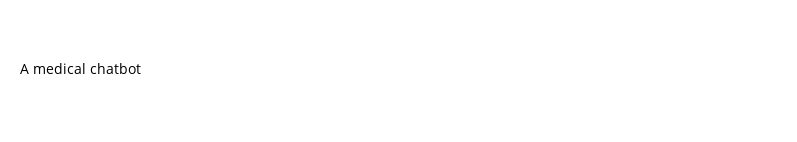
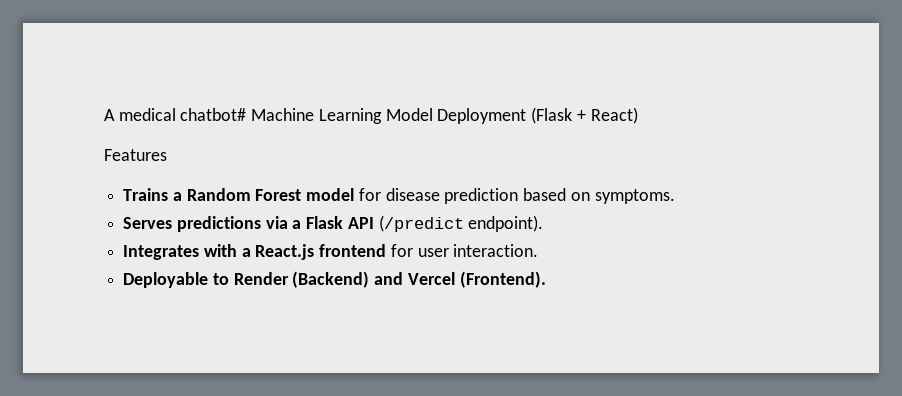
- A medical chatbot
+ A medical chatbot# Machine Learning Model Deployment (Flask + React)
+ Features
+ Trains a Random Forest model for disease prediction based on symptoms.
+ Serves predictions via a Flask API (/predict endpoint).
+ Integrates with a React.js frontend for user interaction.
+ Deployable to Render (Backend) and Vercel (Frontend).

